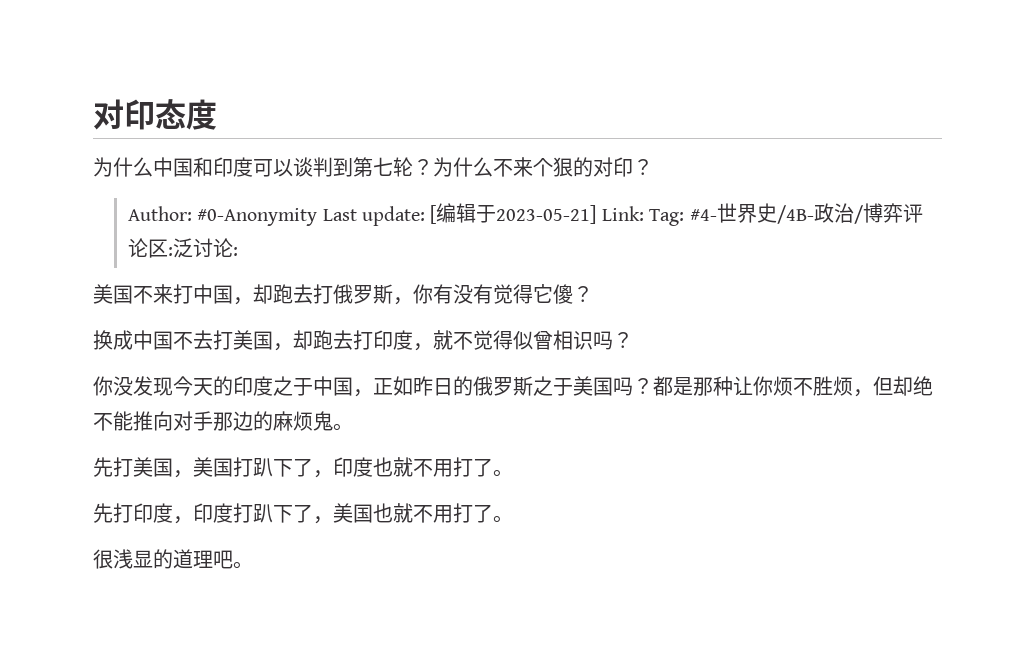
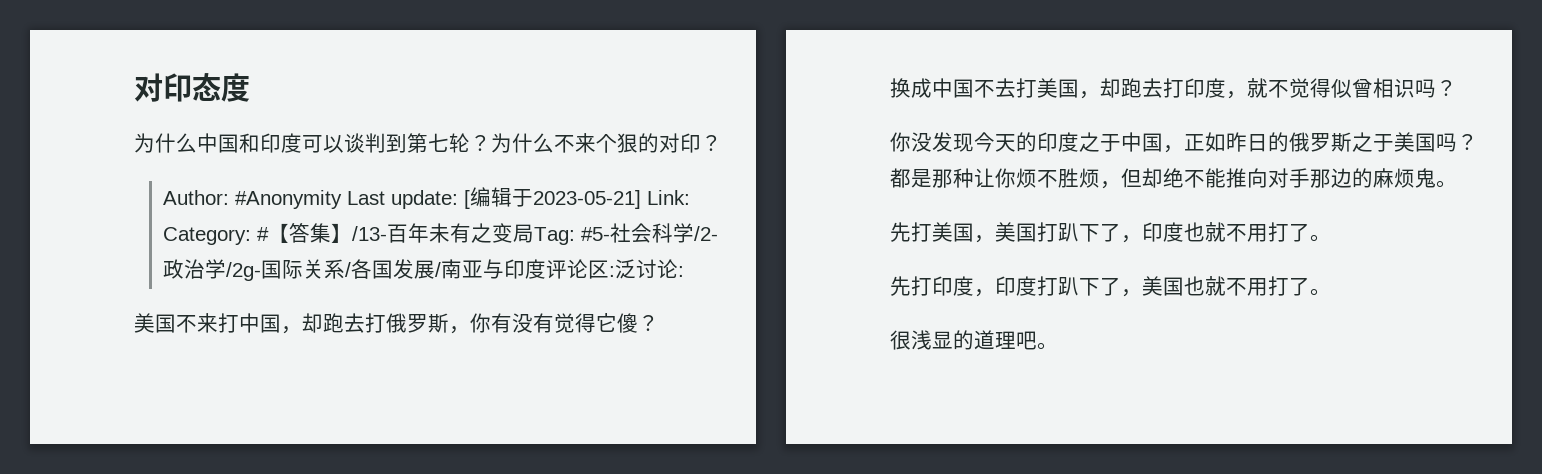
- Author: #0-Anonymity Last update: [编辑于2023-05-21] Link: Tag: #4-世界史/4B-政治/博弈评论区:泛讨论:
+ Author: #Anonymity Last update: [编辑于2023-05-21] Link: Category: #【答集】/13-百年未有之变局Tag: #5-社会科学/2-政治学/2g-国际关系/各国发展/南亚与印度评论区:泛讨论:

